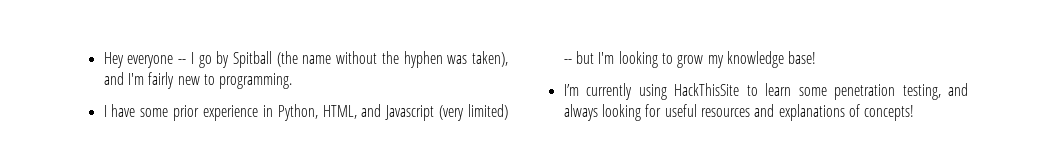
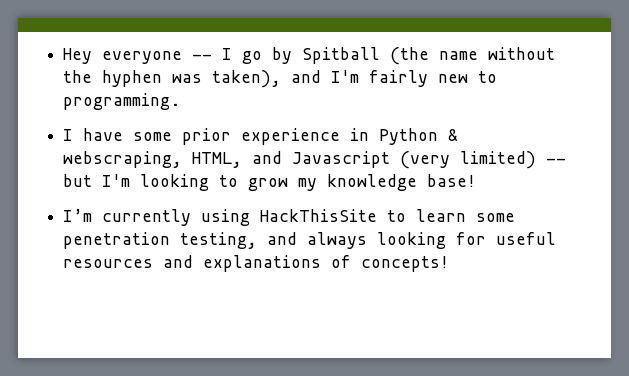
- I have some prior experience in Python, HTML, and Javascript (very limited) -- but I'm looking to grow my knowledge base!
+ I have some prior experience in Python & webscraping, HTML, and Javascript (very limited) -- but I'm looking to grow my knowledge base!

